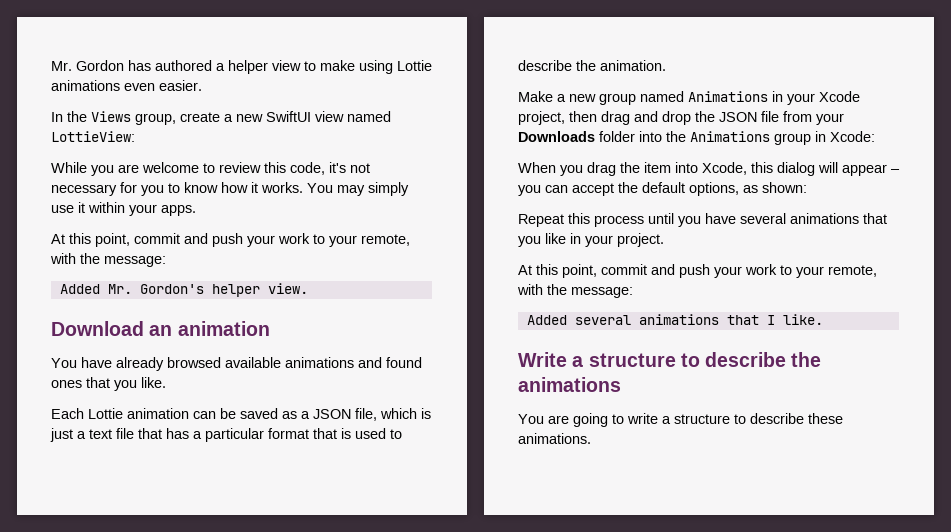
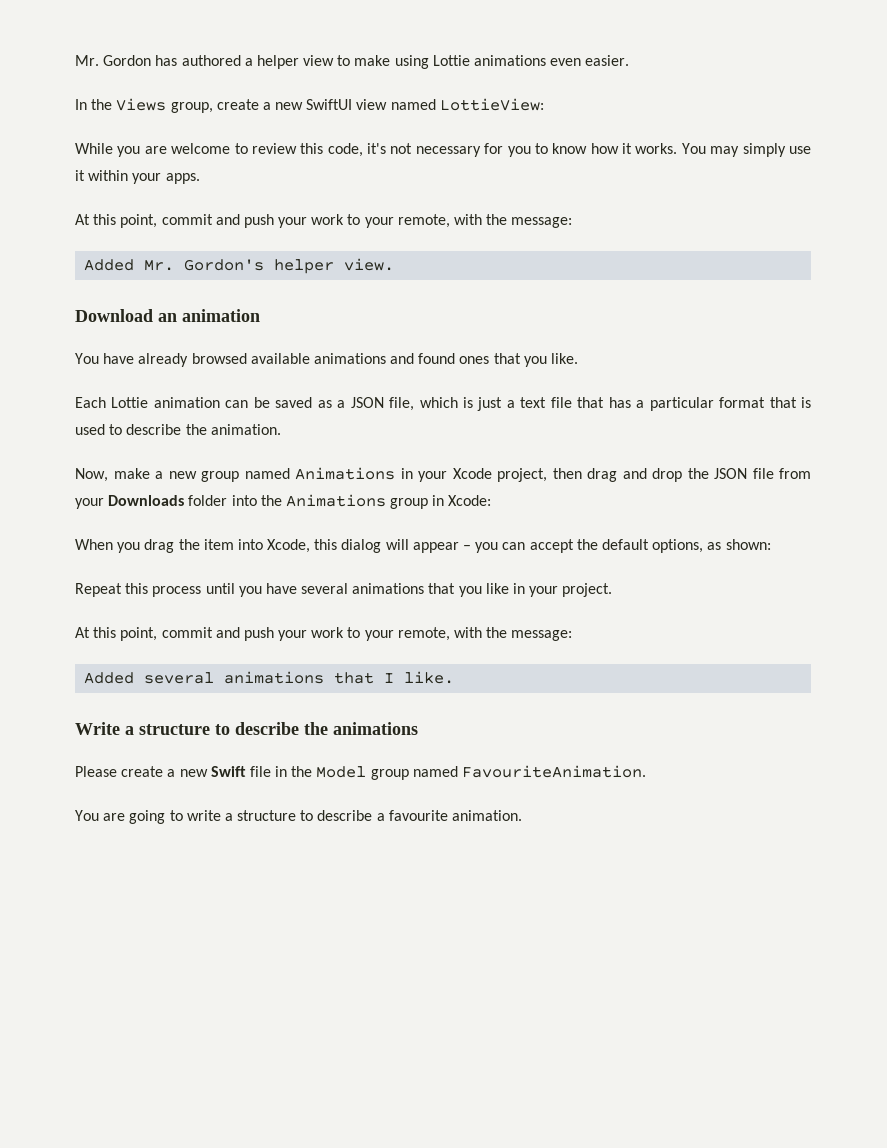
- Make a new group named Animations in your Xcode project, then drag and drop the JSON file from your Downloads folder into the Animations group in Xcode:
+ Now, make a new group named Animations in your Xcode project, then drag and drop the JSON file from your Downloads folder into the Animations group in Xcode:
+ Please create a new Swift file in the Model group named FavouriteAnimation.
- You are going to write a structure to describe these animations.
+ You are going to write a structure to describe a favourite animation.

